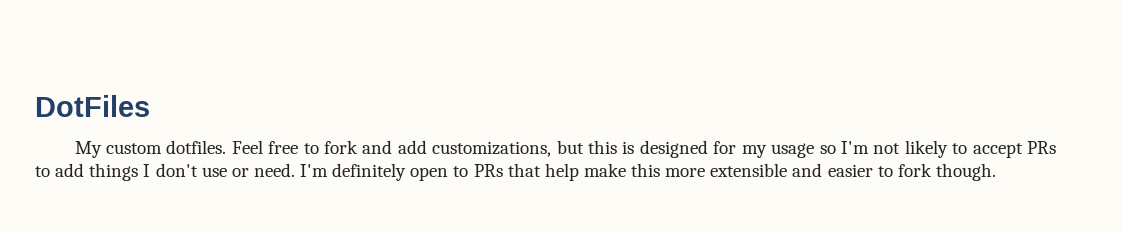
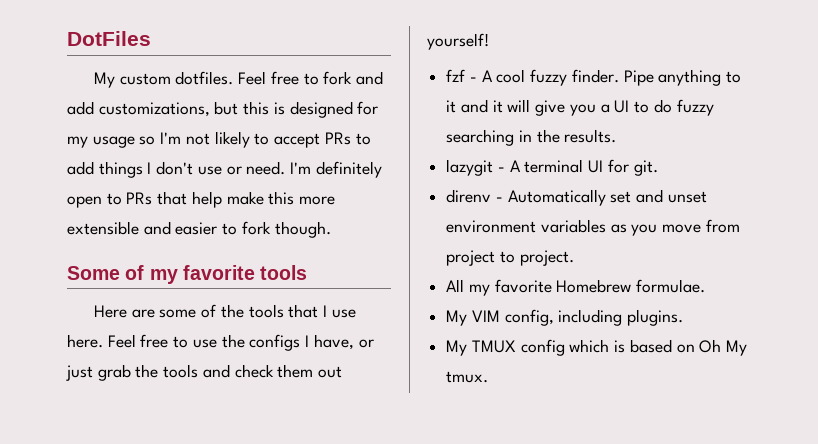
+ Some of my favorite tools
+ Here are some of the tools that I use here. Feel free to use the configs I have, or just grab the tools and check them out yourself!
+ fzf - A cool fuzzy finder. Pipe anything to it and it will give you a UI to do fuzzy searching in the results.
+ lazygit - A terminal UI for git.
+ direnv - Automatically set and unset environment variables as you move from project to project.
+ All my favorite Homebrew formulae.
+ My VIM config, including plugins.
+ My TMUX config which is based on Oh My tmux.

